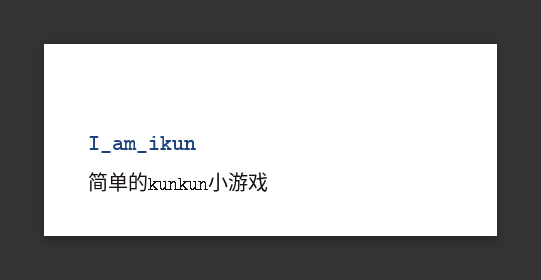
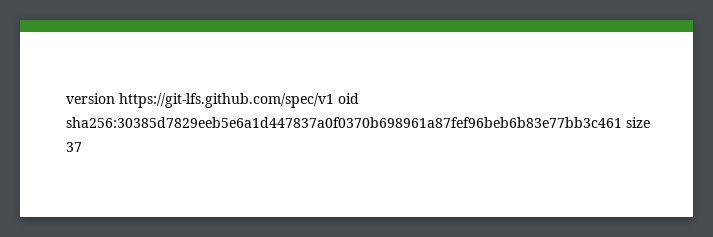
- I_am_ikun
- 简单的kunkun小游戏
+ version https://git-lfs.github.com/spec/v1 oid sha256:30385d7829eeb5e6a1d447837a0f0370b698961a87fef96beb6b83e77bb3c461 size 37

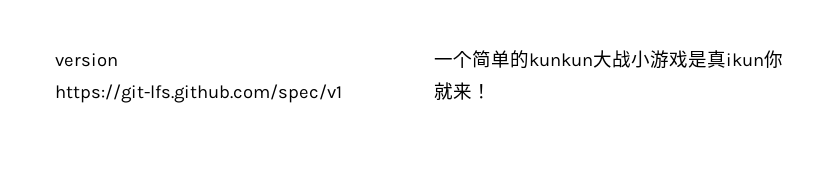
- version https://git-lfs.github.com/spec/v1 oid sha256:30385d7829eeb5e6a1d447837a0f0370b698961a87fef96beb6b83e77bb3c461 size 37
+ version https://git-lfs.github.com/spec/v1
+ 一个简单的kunkun大战小游戏是真ikun你就来！

